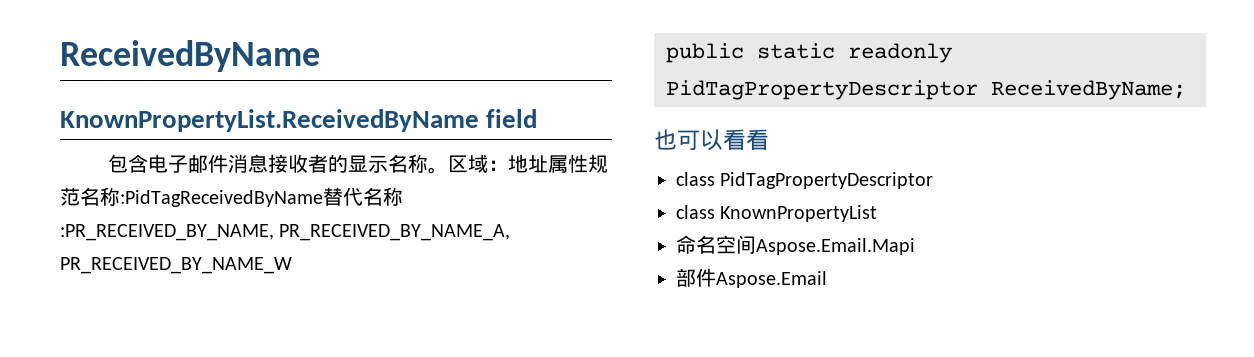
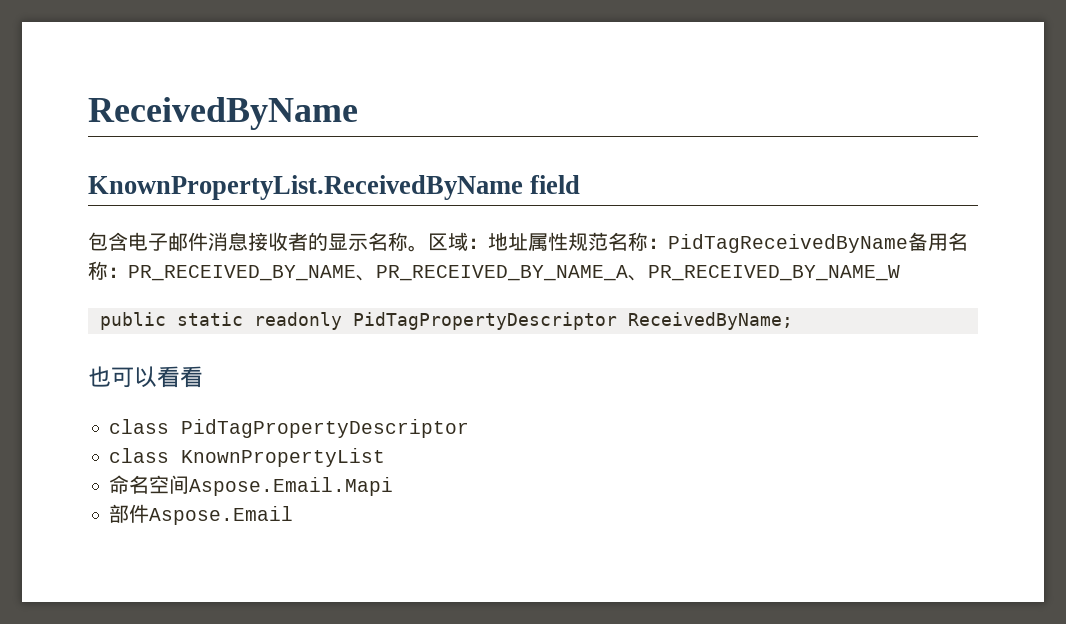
- 区域：地址属性规范名称:PidTagReceivedByName替代名称:PR_RECEIVED_BY_NAME, PR_RECEIVED_BY_NAME_A, PR_RECEIVED_BY_NAME_W
+ 区域：地址属性规范名称：PidTagReceivedByName备用名称：PR_RECEIVED_BY_NAME、PR_RECEIVED_BY_NAME_A、PR_RECEIVED_BY_NAME_W

